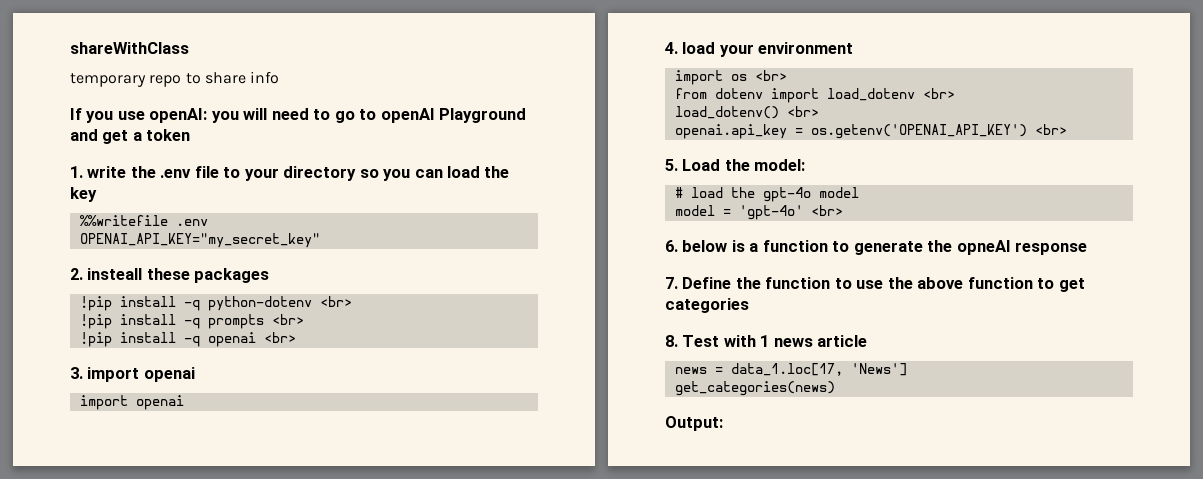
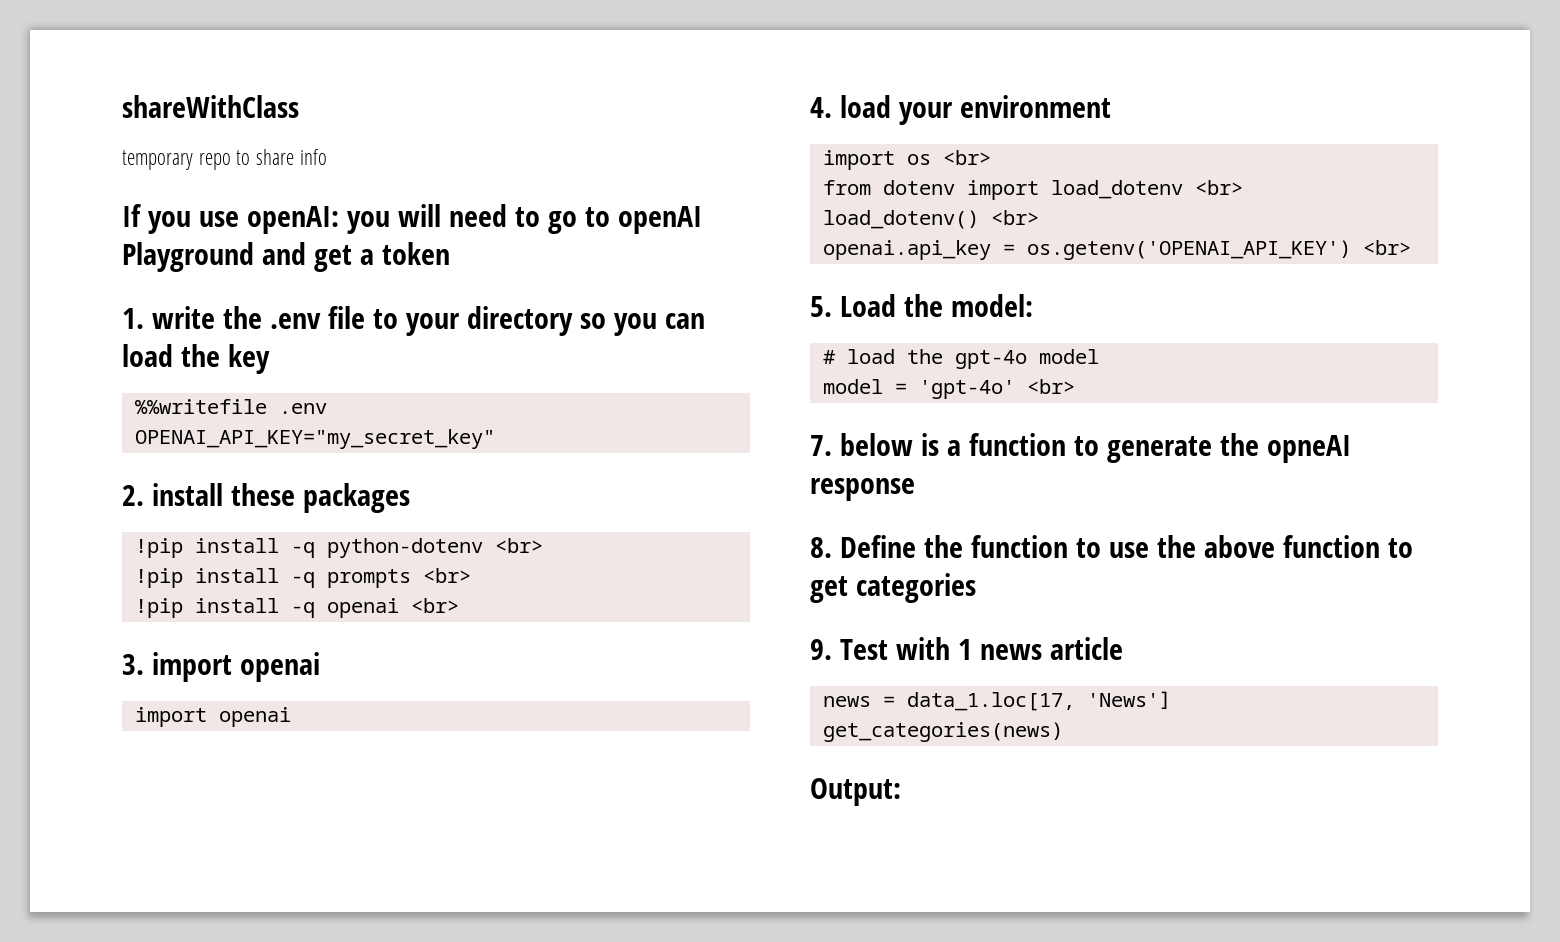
- 2. insteall these packages
+ 2. install these packages
- 6. below is a function to generate the opneAI response
+ 7. below is a function to generate the opneAI response
- 7. Define the function to use the above function to get categories
+ 8. Define the function to use the above function to get categories
- 8. Test with 1 news article
+ 9. Test with 1 news article

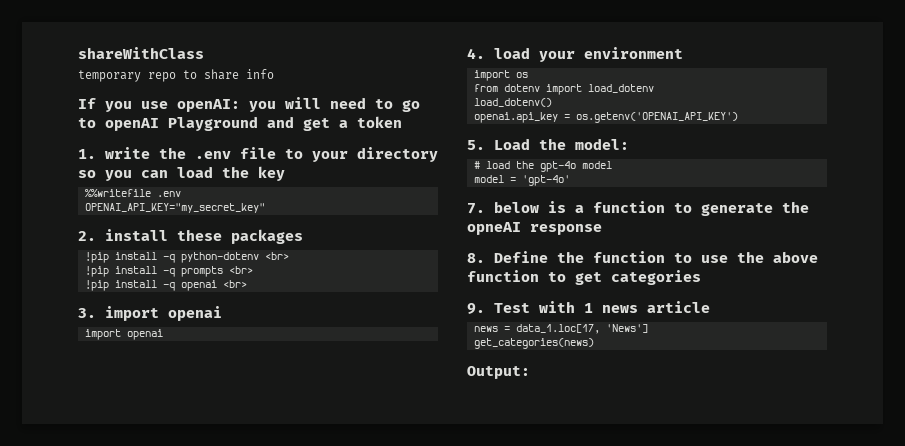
- import os <br>
+ import os
- from dotenv import load_dotenv <br>
+ from dotenv import load_dotenv
- load_dotenv() <br>
+ load_dotenv()
- openai.api_key = os.getenv('OPENAI_API_KEY') <br>
+ openai.api_key = os.getenv('OPENAI_API_KEY')
- model = 'gpt-4o' <br>
+ model = 'gpt-4o'

